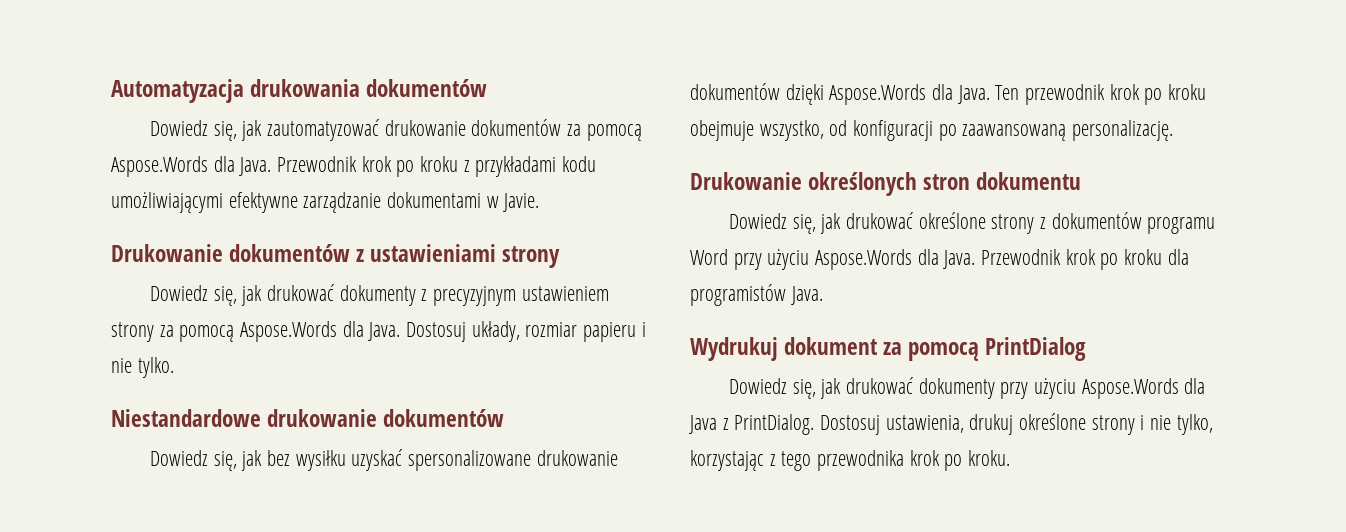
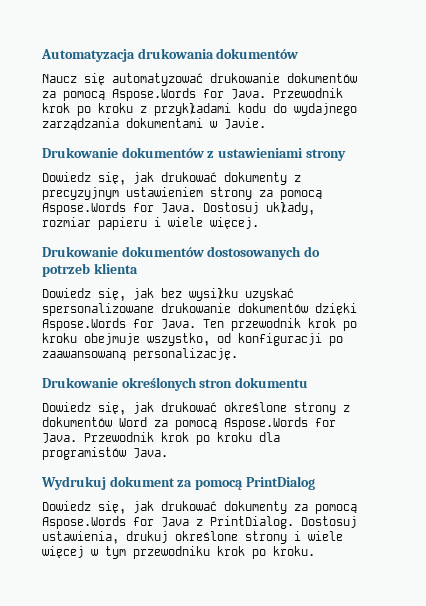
- Dowiedz się, jak zautomatyzować drukowanie dokumentów za pomocą Aspose.Words dla Java.
+ Naucz się automatyzować drukowanie dokumentów za pomocą Aspose.Words for Java.
- Przewodnik krok po kroku z przykładami kodu umożliwiającymi efektywne zarządzanie dokumentami w Javie.
+ Przewodnik krok po kroku z przykładami kodu do wydajnego zarządzania dokumentami w Javie.
- Dowiedz się, jak drukować dokumenty z precyzyjnym ustawieniem strony za pomocą Aspose.Words dla Java.
+ Dowiedz się, jak drukować dokumenty z precyzyjnym ustawieniem strony za pomocą Aspose.Words for Java.
- Dostosuj układy, rozmiar papieru i nie tylko.
- Niestandardowe drukowanie dokumentów
+ Dostosuj układy, rozmiar papieru i wiele więcej.
+ Drukowanie dokumentów dostosowanych do potrzeb klienta
- Dowiedz się, jak bez wysiłku uzyskać spersonalizowane drukowanie dokumentów dzięki Aspose.Words dla Java.
+ Dowiedz się, jak bez wysiłku uzyskać spersonalizowane drukowanie dokumentów dzięki Aspose.Words for Java.
- Dowiedz się, jak drukować określone strony z dokumentów programu Word przy użyciu Aspose.Words dla Java.
+ Dowiedz się, jak drukować określone strony z dokumentów Word za pomocą Aspose.Words for Java.
- Dowiedz się, jak drukować dokumenty przy użyciu Aspose.Words dla Java z PrintDialog.
+ Dowiedz się, jak drukować dokumenty za pomocą Aspose.Words for Java z PrintDialog.
- Dostosuj ustawienia, drukuj określone strony i nie tylko, korzystając z tego przewodnika krok po kroku.
+ Dostosuj ustawienia, drukuj określone strony i wiele więcej w tym przewodniku krok po kroku.

